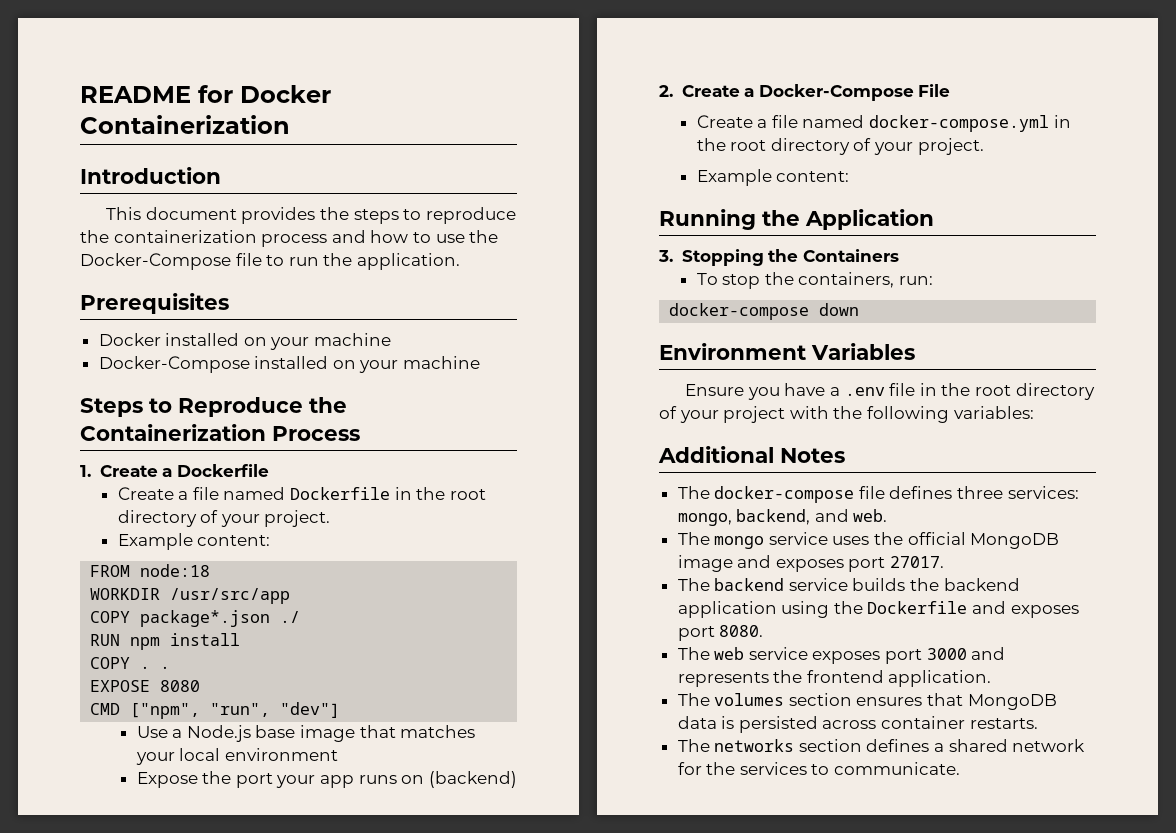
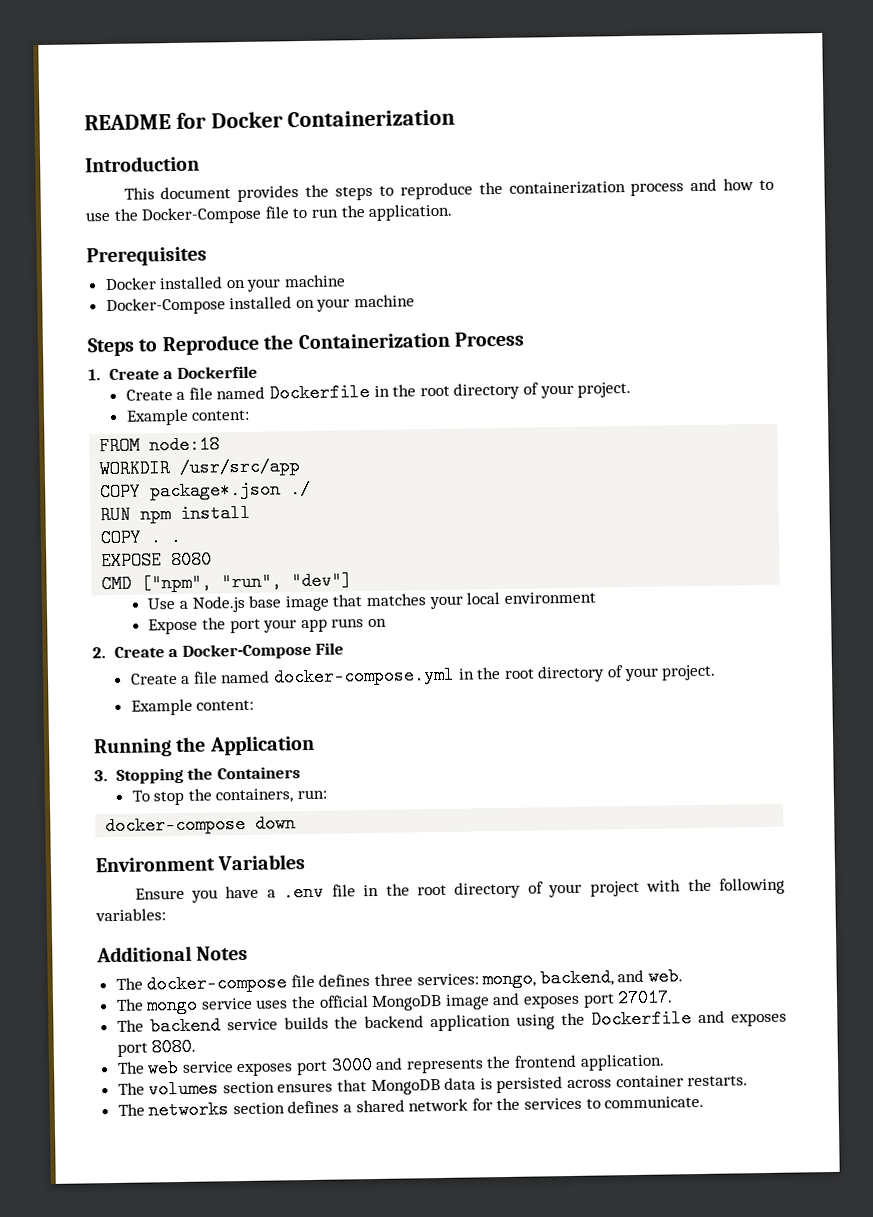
- Expose the port your app runs on (backend)
+ Expose the port your app runs on

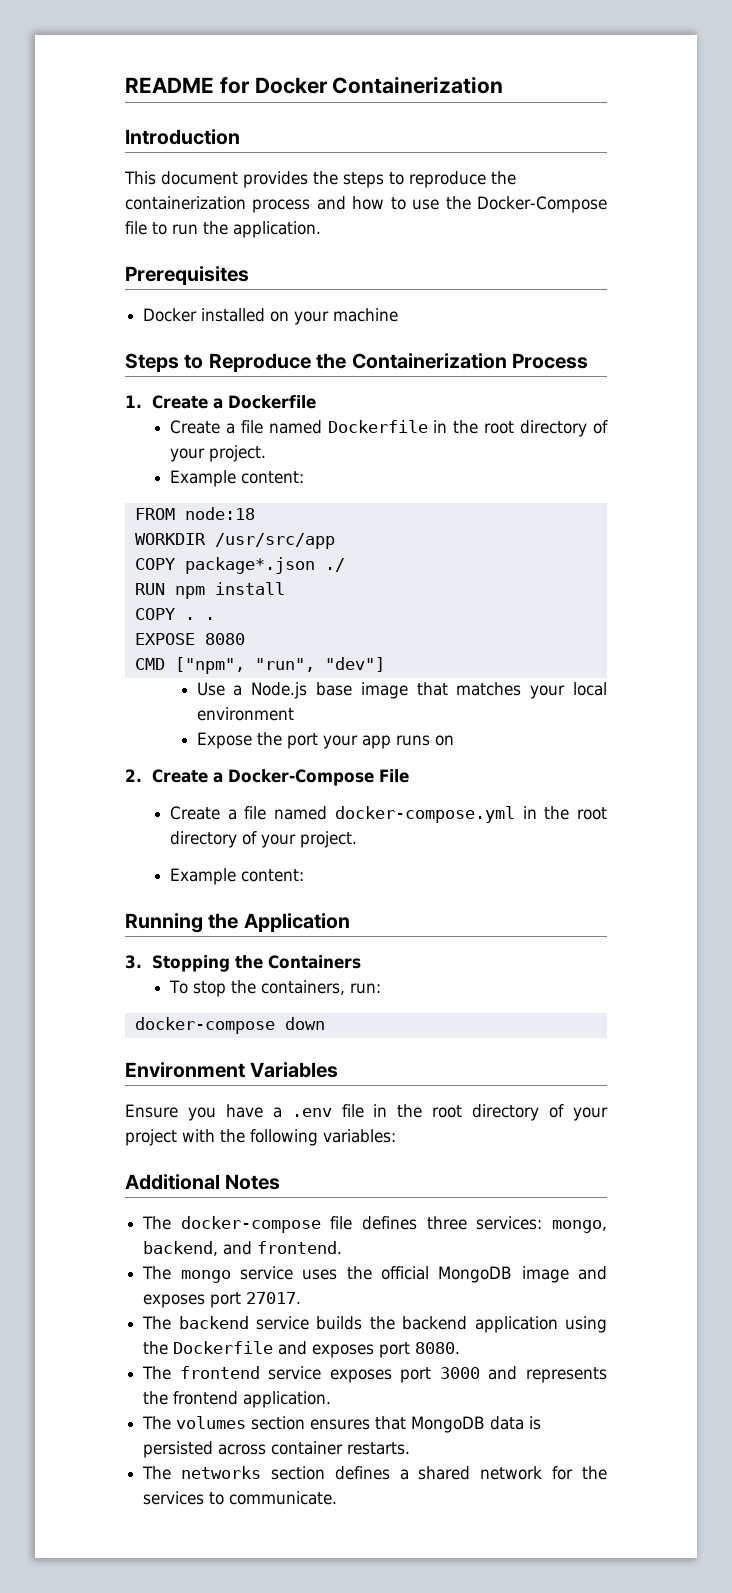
- Docker-Compose installed on your machine
- The docker-compose file defines three services: mongo, backend, and web.
+ The docker-compose file defines three services: mongo, backend, and frontend.
- The web service exposes port 3000 and represents the frontend application.
+ The frontend service exposes port 3000 and represents the frontend application.

